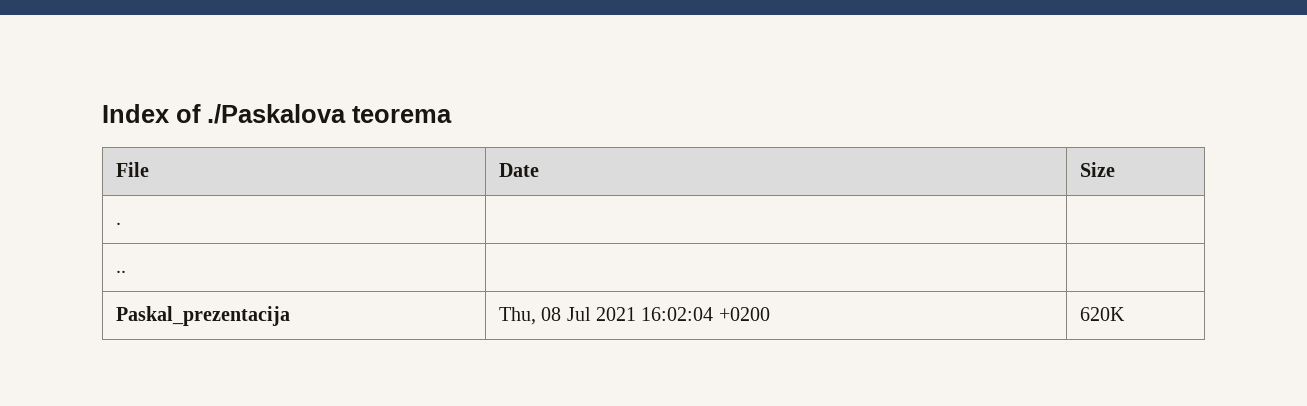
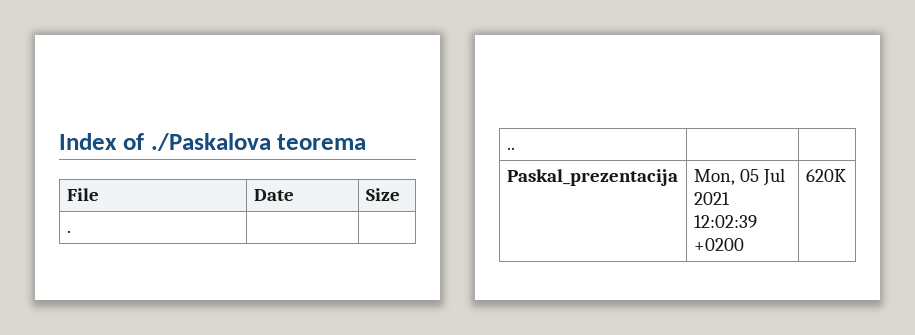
- Paskal_prezentacija | Thu, 08 Jul 2021 16:02:04 +0200 | 620K
+ Paskal_prezentacija | Mon, 05 Jul 2021 12:02:39 +0200 | 620K

